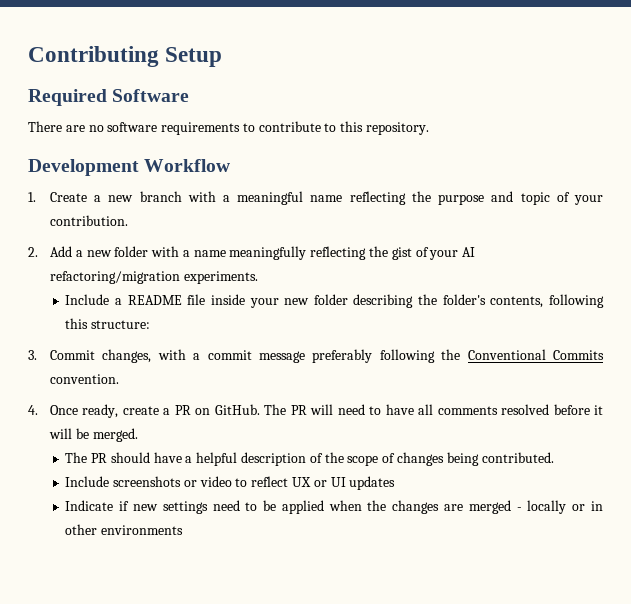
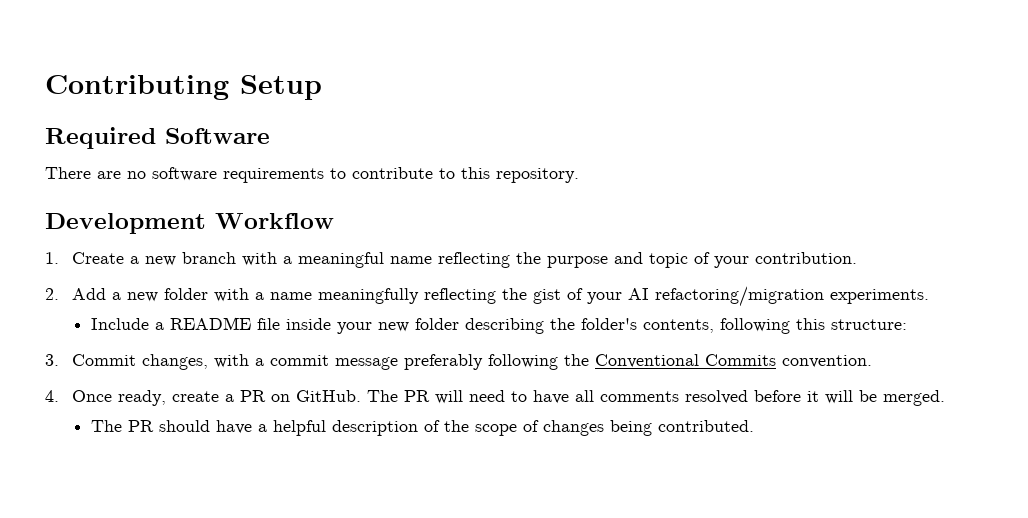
- Include screenshots or video to reflect UX or UI updates
- Indicate if new settings need to be applied when the changes are merged - locally or in other environments

